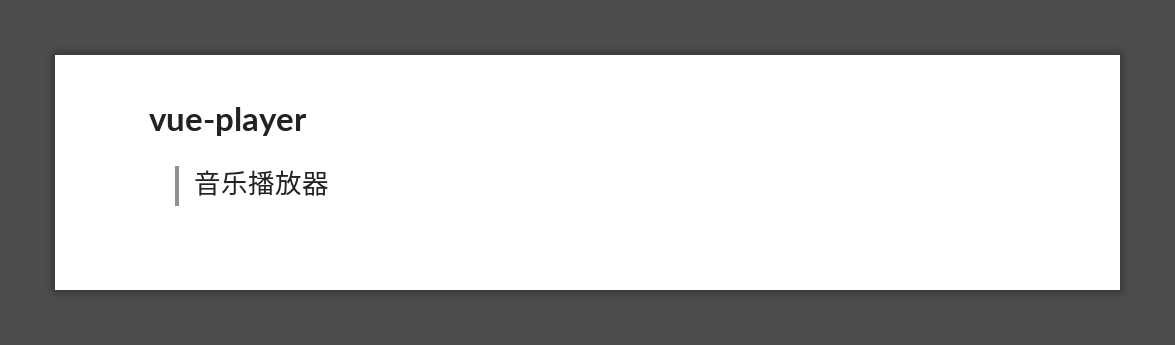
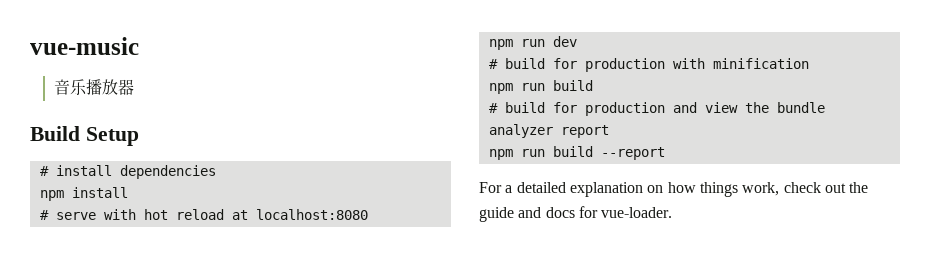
- vue-player
+ vue-music
+ Build Setup
+ # install dependencies
+ npm install
+ # serve with hot reload at localhost:8080
+ npm run dev
+ # build for production with minification
+ npm run build
+ # build for production and view the bundle analyzer report
+ npm run build --report
+ For a detailed explanation on how things work, check out the guide and docs for vue-loader.

